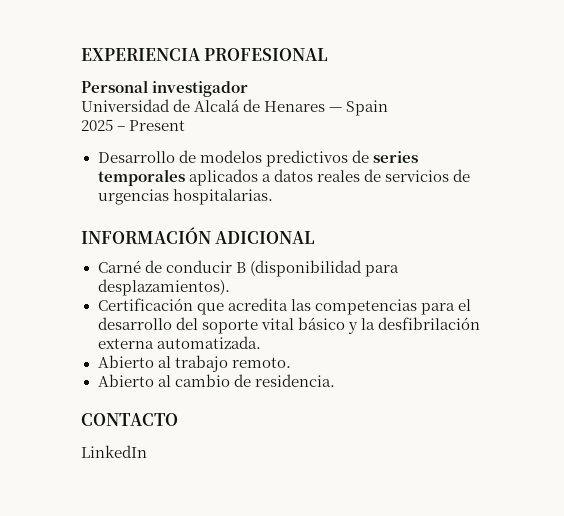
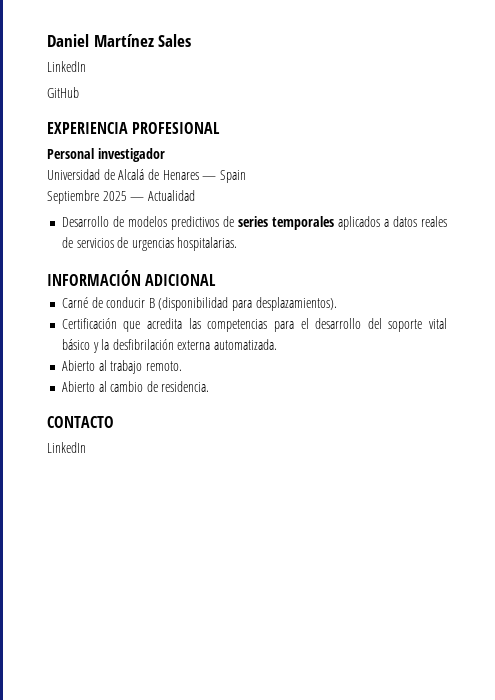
+ Daniel Martínez Sales
+ LinkedIn
+ GitHub
- 2025 – Present
+ Septiembre 2025 — Actualidad

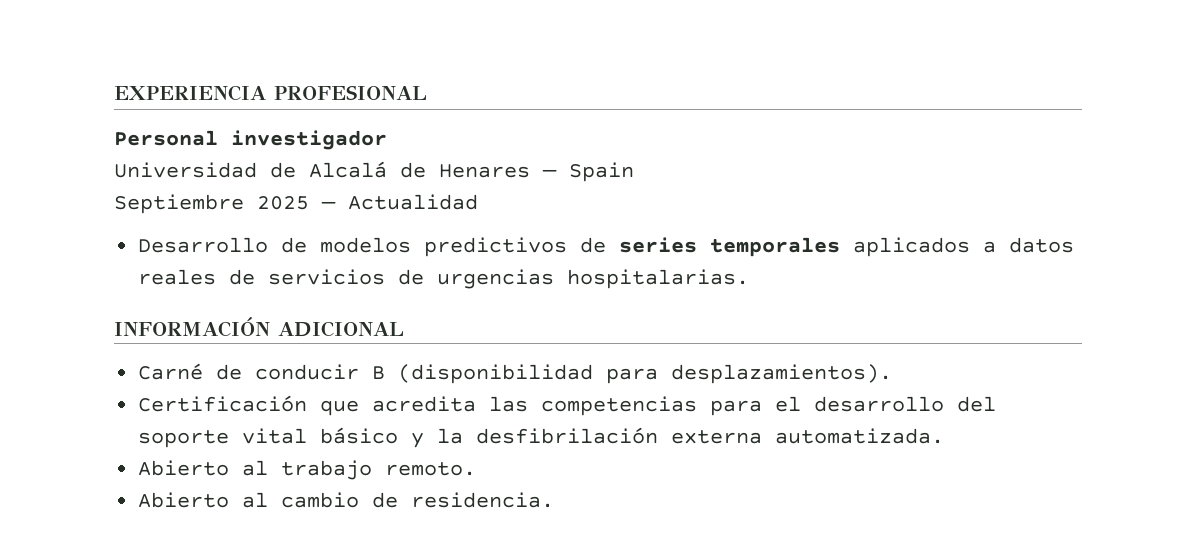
- Daniel Martínez Sales
- LinkedIn
- GitHub
- CONTACTO
- LinkedIn

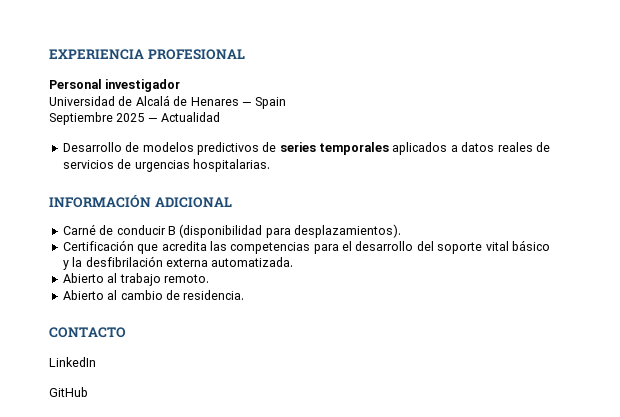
+ CONTACTO
+ LinkedIn
+ GitHub

